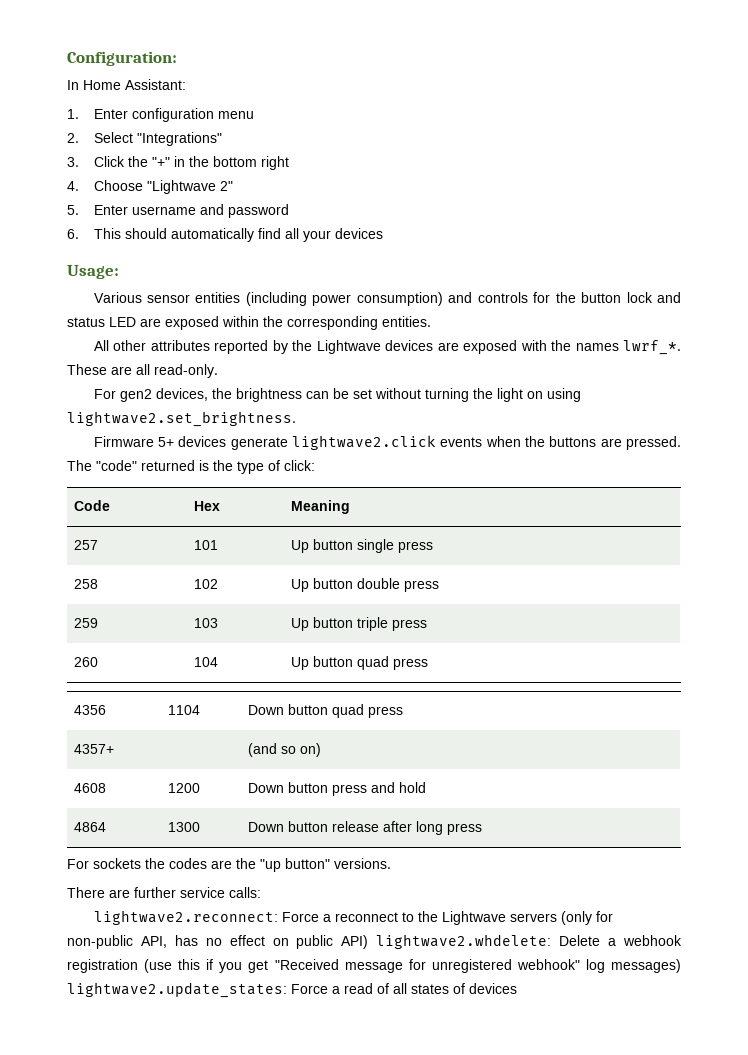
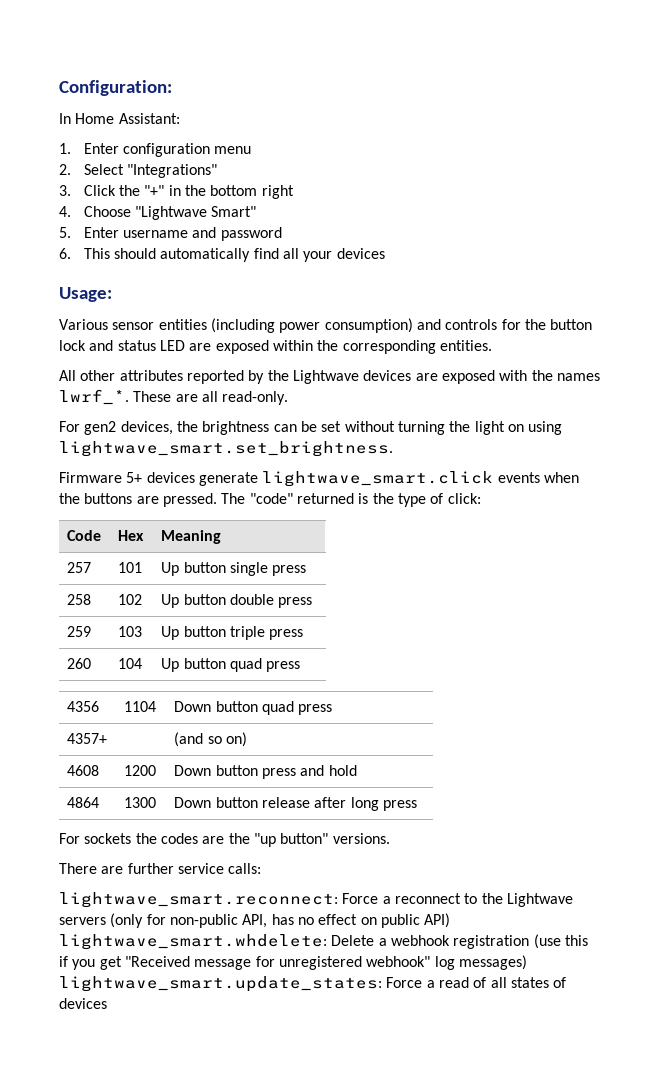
- 4. Choose "Lightwave 2"
+ 4. Choose "Lightwave Smart"
- For gen2 devices, the brightness can be set without turning the light on using lightwave2.set_brightness.
+ For gen2 devices, the brightness can be set without turning the light on using lightwave_smart.set_brightness.
- Firmware 5+ devices generate lightwave2.click events when the buttons are pressed.
+ Firmware 5+ devices generate lightwave_smart.click events when the buttons are pressed.
- lightwave2.reconnect: Force a reconnect to the Lightwave servers (only for non-public API, has no effect on public API) lightwave2.whdelete: Delete a webhook registration (use this if you get "Received message for unregistered webhook" log messages) lightwave2.update_states: Force a read of all states of devices
+ lightwave_smart.reconnect: Force a reconnect to the Lightwave servers (only for non-public API, has no effect on public API) lightwave_smart.whdelete: Delete a webhook registration (use this if you get "Received message for unregistered webhook" log messages) lightwave_smart.update_states: Force a read of all states of devices

